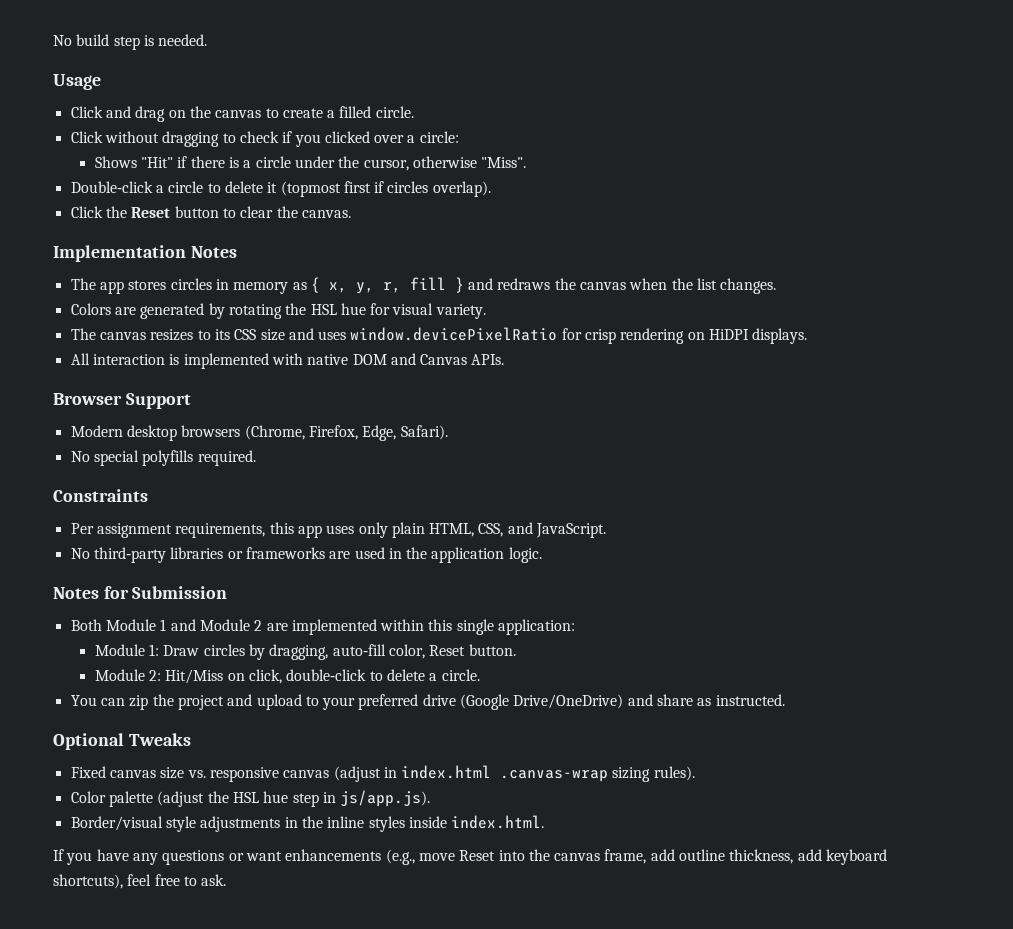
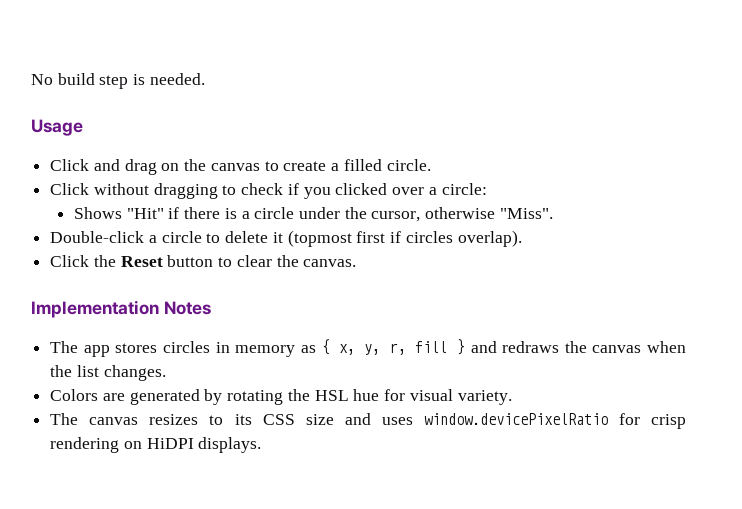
- All interaction is implemented with native DOM and Canvas APIs.
- Browser Support
- Modern desktop browsers (Chrome, Firefox, Edge, Safari).
- No special polyfills required.
- Constraints
- Per assignment requirements, this app uses only plain HTML, CSS, and JavaScript.
- No third‑party libraries or frameworks are used in the application logic.
- Notes for Submission
- Both Module 1 and Module 2 are implemented within this single application:
- Module 1: Draw circles by dragging, auto‑fill color, Reset button.
- Module 2: Hit/Miss on click, double‑click to delete a circle.
- You can zip the project and upload to your preferred drive (Google Drive/OneDrive) and share as instructed.
- Optional Tweaks
- Fixed canvas size vs. responsive canvas (adjust in index.html .canvas-wrap sizing rules).
- Color palette (adjust the HSL hue step in js/app.js).
- Border/visual style adjustments in the inline styles inside index.html.
- If you have any questions or want enhancements (e.g., move Reset into the canvas frame, add outline thickness, add keyboard shortcuts), feel free to ask.

